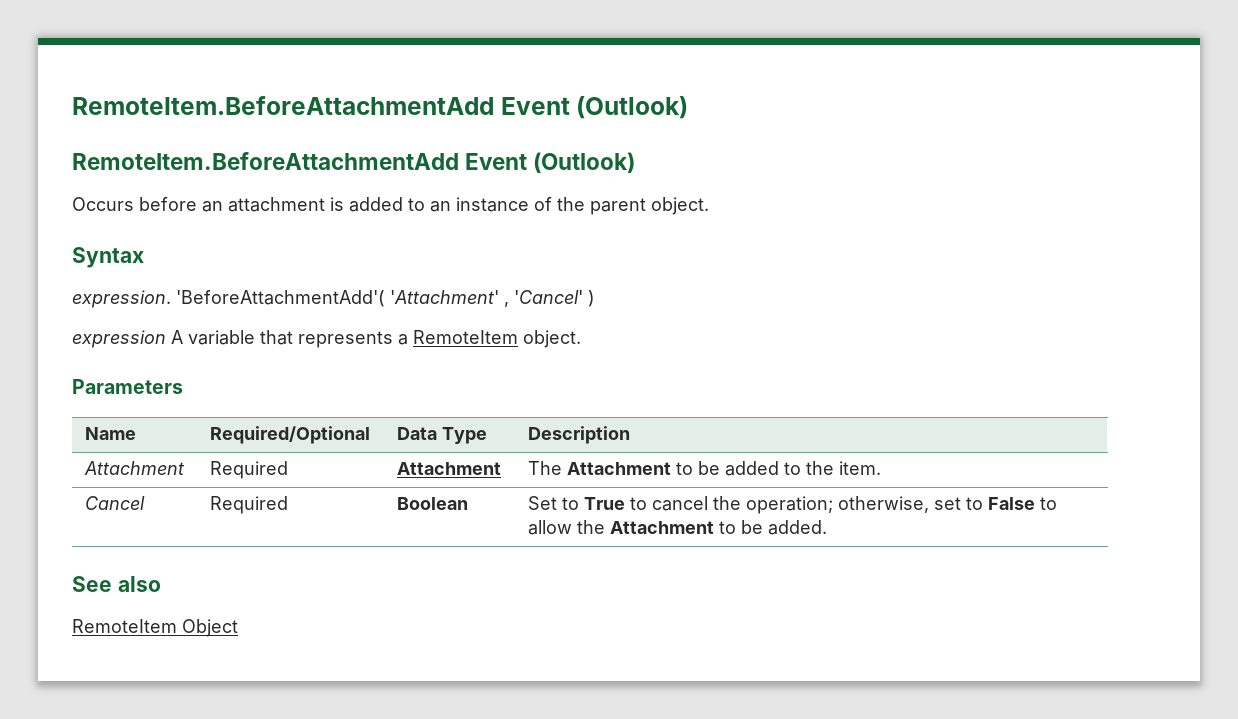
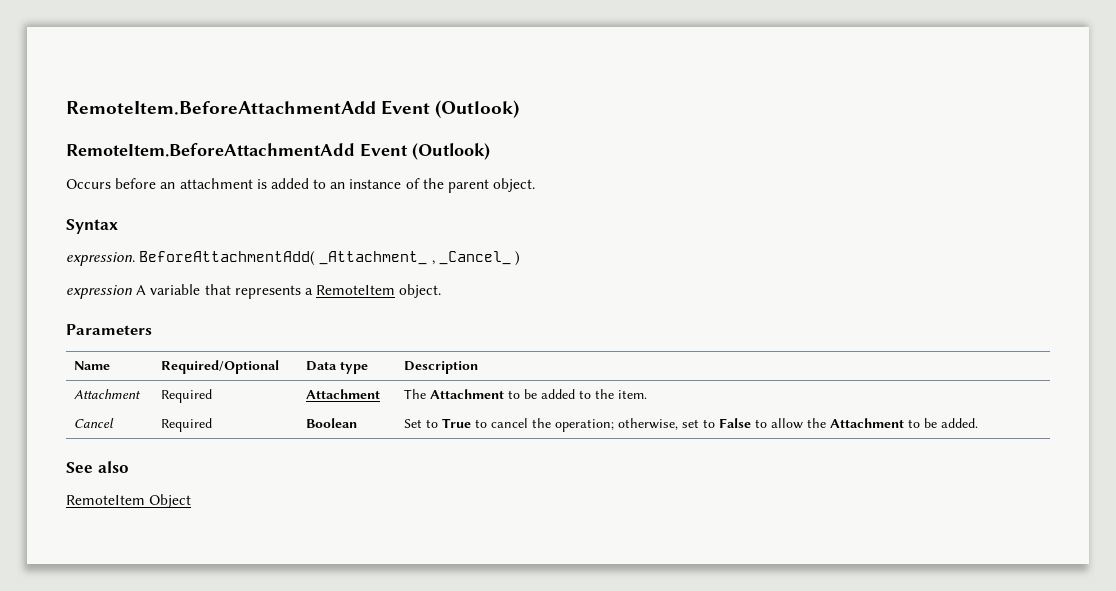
- 'BeforeAttachmentAdd'( 'Attachment' , 'Cancel' )
+ BeforeAttachmentAdd( _Attachment_ , _Cancel_ )
- Name | Required/Optional | Data Type | Description
+ Name | Required/Optional | Data type | Description

